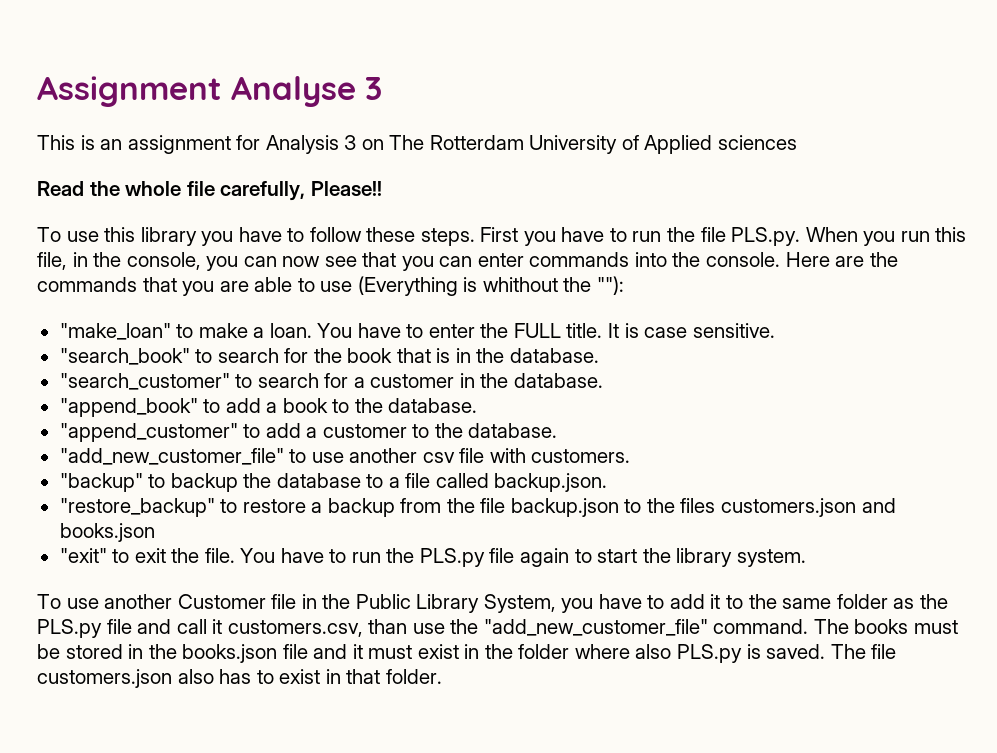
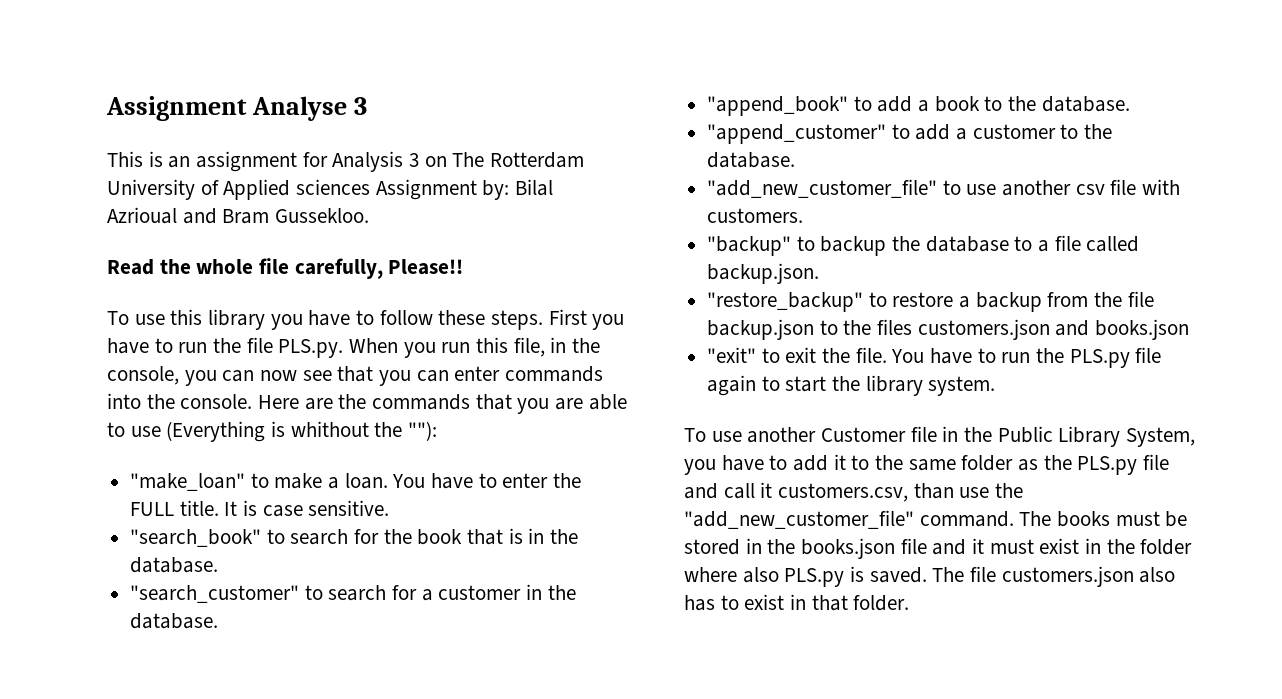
- This is an assignment for Analysis 3 on The Rotterdam University of Applied sciences
+ This is an assignment for Analysis 3 on The Rotterdam University of Applied sciences Assignment by: Bilal Azrioual and Bram Gussekloo.

